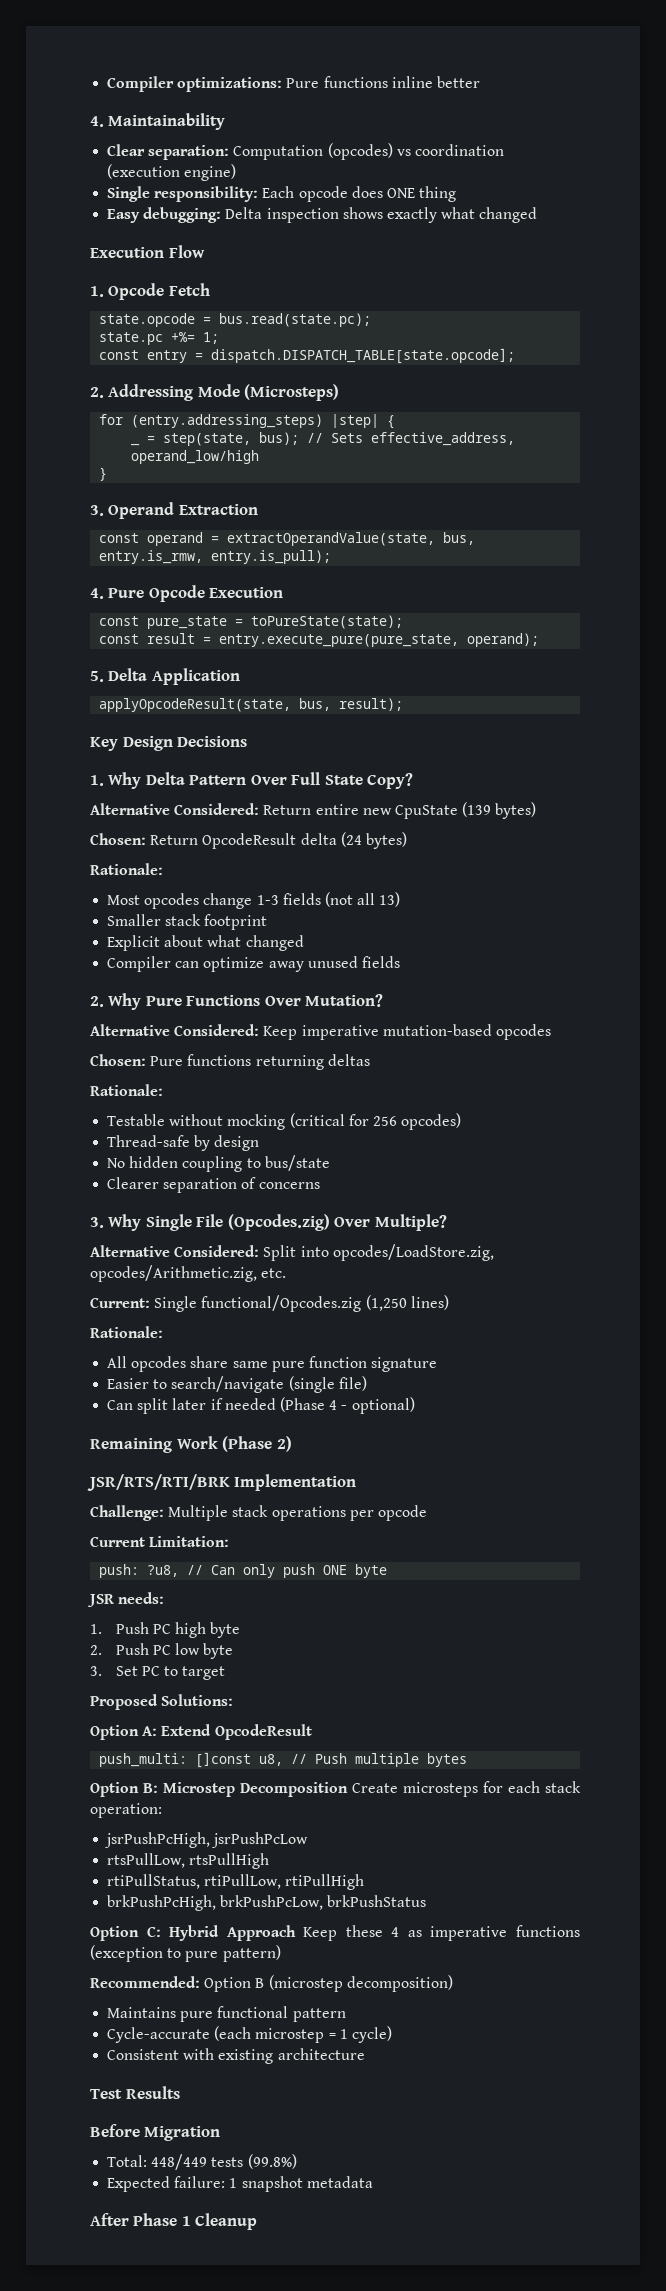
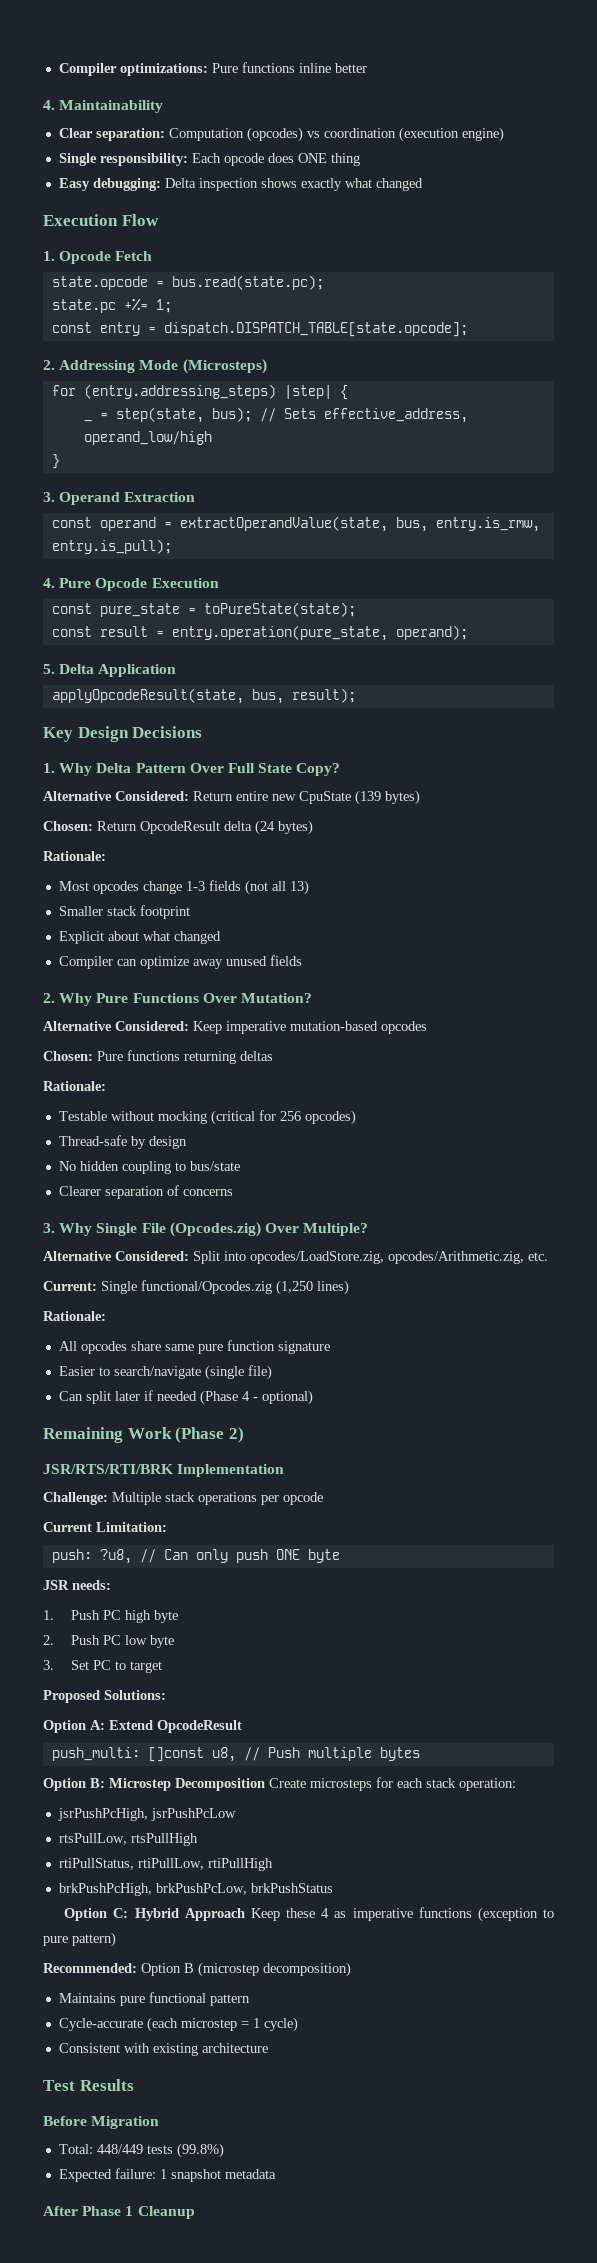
- const result = entry.execute_pure(pure_state, operand);
+ const result = entry.operation(pure_state, operand);

